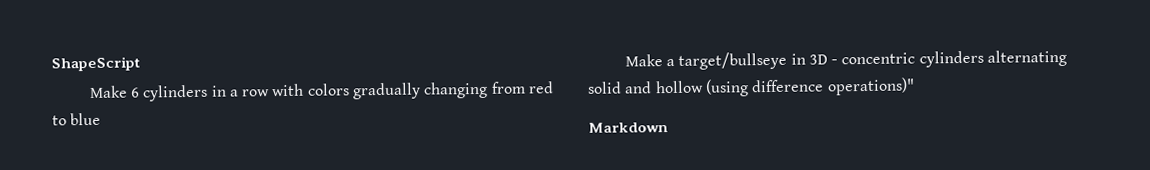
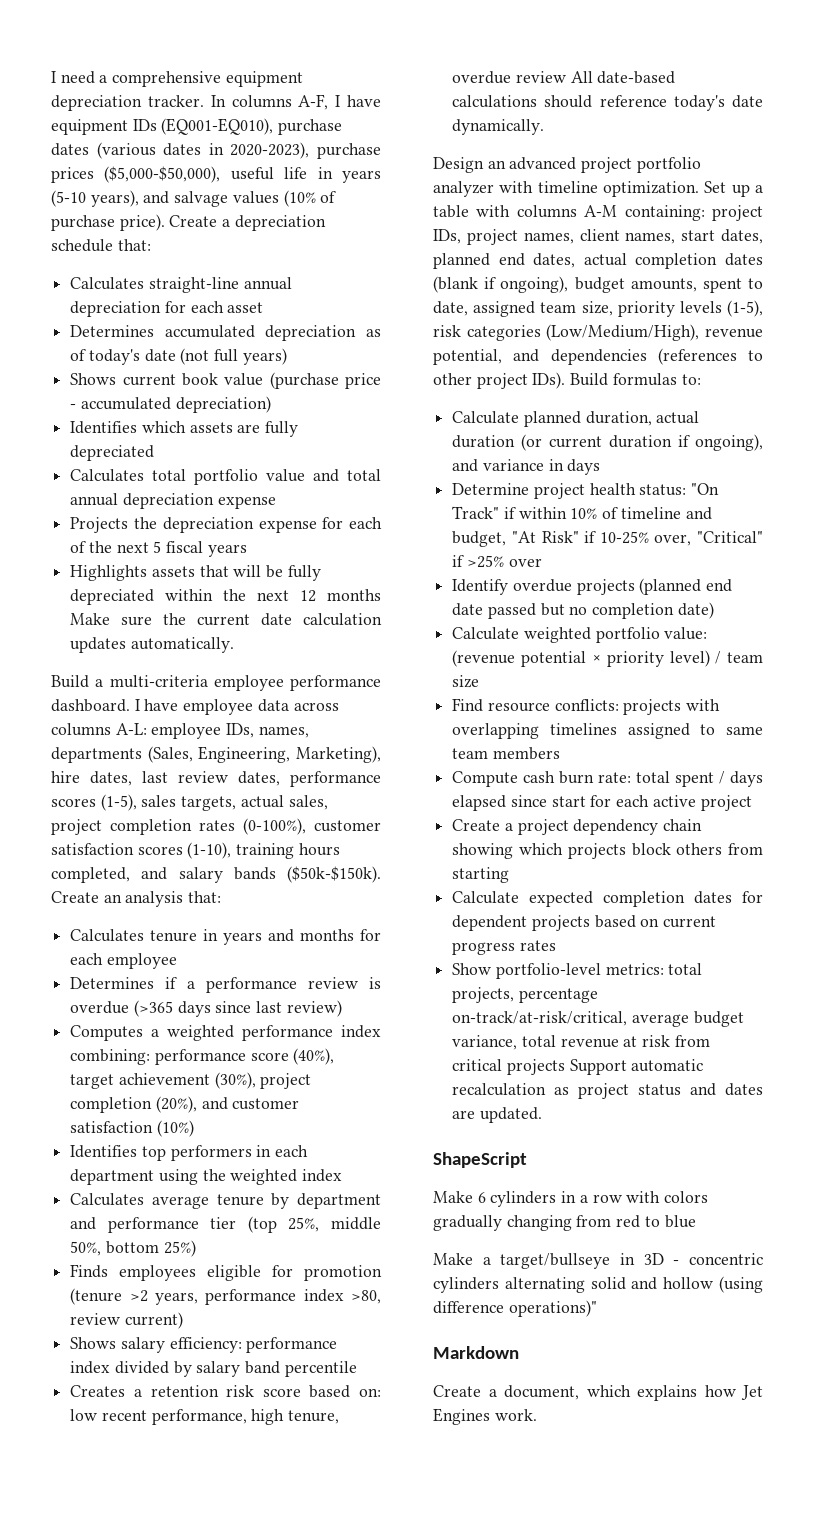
+ I need a comprehensive equipment depreciation tracker. In columns A-F, I have equipment IDs (EQ001-EQ010), purchase dates (various dates in 2020-2023), purchase prices ($5,000-$50,000), useful life in years (5-10 years), and salvage values (10% of purchase price). Create a depreciation schedule that:
+ Calculates straight-line annual depreciation for each asset
+ Determines accumulated depreciation as of today's date (not full years)
+ Shows current book value (purchase price - accumulated depreciation)
+ Identifies which assets are fully depreciated
+ Calculates total portfolio value and total annual depreciation expense
+ Projects the depreciation expense for each of the next 5 fiscal years
+ Highlights assets that will be fully depreciated within the next 12 months Make sure the current date calculation updates automatically.
+ Build a multi-criteria employee performance dashboard. I have employee data across columns A-L: employee IDs, names, departments (Sales, Engineering, Marketing), hire dates, last review dates, performance scores (1-5), sales targets, actual sales, project completion rates (0-100%), customer satisfaction scores (1-10), training hours completed, and salary bands ($50k-$150k). Create an analysis that:
+ Calculates tenure in years and months for each employee
+ Determines if a performance review is overdue (>365 days since last review)
+ Computes a weighted performance index combining: performance score (40%), target achievement (30%), project completion (20%), and customer satisfaction (10%)
+ Identifies top performers in each department using the weighted index
+ Calculates average tenure by department and performance tier (top 25%, middle 50%, bottom 25%)
+ Finds employees eligible for promotion (tenure >2 years, performance index >80, review current)
+ Shows salary efficiency: performance index divided by salary band percentile
+ Creates a retention risk score based on: low recent performance, high tenure, overdue review All date-based calculations should reference today's date dynamically.
+ Design an advanced project portfolio analyzer with timeline optimization. Set up a table with columns A-M containing: project IDs, project names, client names, start dates, planned end dates, actual completion dates (blank if ongoing), budget amounts, spent to date, assigned team size, priority levels (1-5), risk categories (Low/Medium/High), revenue potential, and dependencies (references to other project IDs). Build formulas to:
+ Calculate planned duration, actual duration (or current duration if ongoing), and variance in days
+ Determine project health status: "On Track" if within 10% of timeline and budget, "At Risk" if 10-25% over, "Critical" if >25% over
+ Identify overdue projects (planned end date passed but no completion date)
+ Calculate weighted portfolio value: (revenue potential × priority level) / team size
+ Find resource conflicts: projects with overlapping timelines assigned to same team members
+ Compute cash burn rate: total spent / days elapsed since start for each active project
+ Create a project dependency chain showing which projects block others from starting
+ Calculate expected completion dates for dependent projects based on current progress rates
+ Show portfolio-level metrics: total projects, percentage on-track/at-risk/critical, average budget variance, total revenue at risk from critical projects Support automatic recalculation as project status and dates are updated.
+ Create a document, which explains how Jet Engines work.

